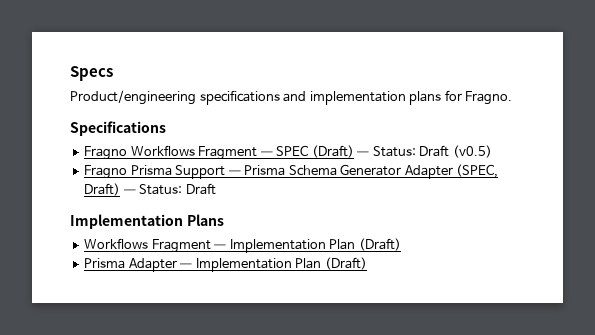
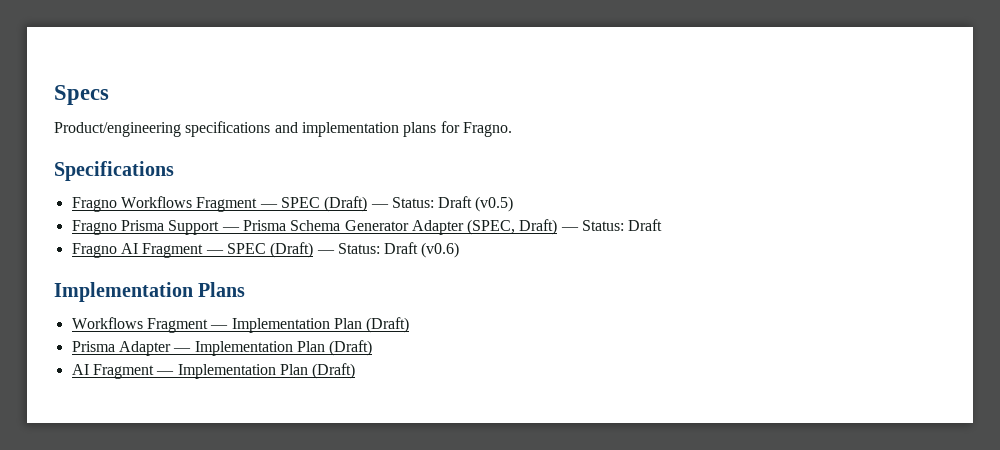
+ Fragno AI Fragment — SPEC (Draft) — Status: Draft (v0.6)
+ AI Fragment — Implementation Plan (Draft)

